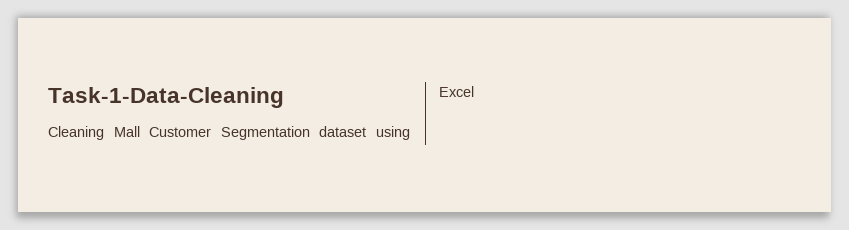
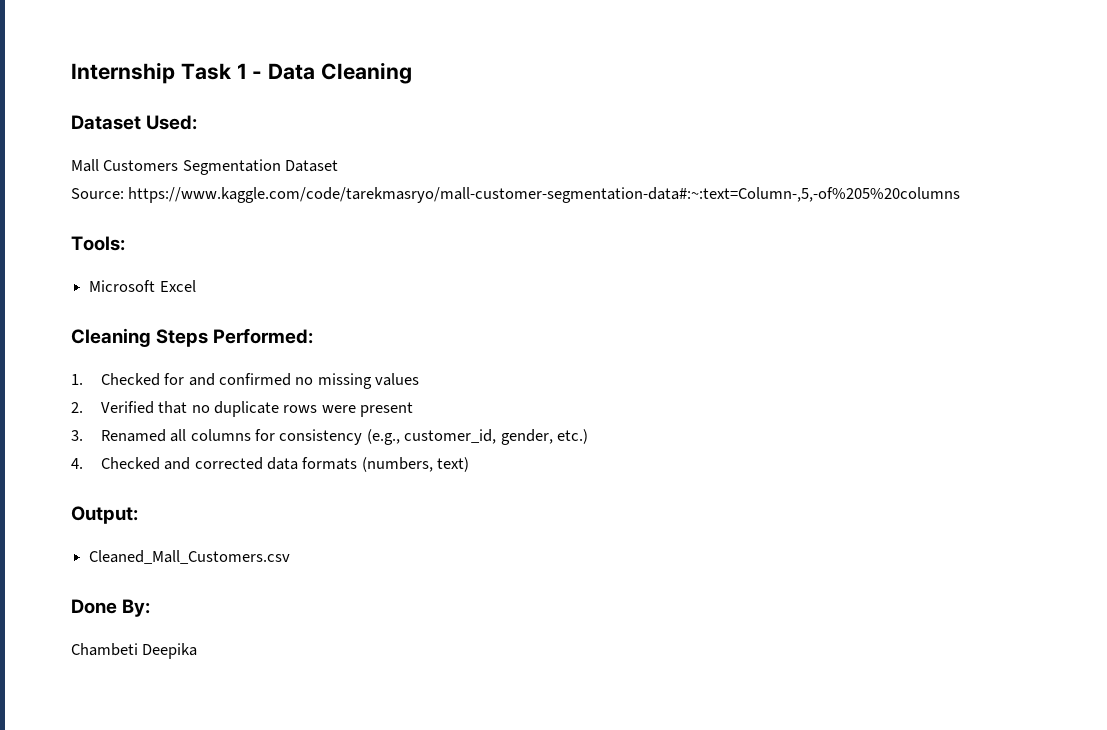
- Task-1-Data-Cleaning
- Cleaning Mall Customer Segmentation dataset using Excel
+ Internship Task 1 - Data Cleaning
+ Dataset Used:
+ Mall Customers Segmentation Dataset
+ Source: https://www.kaggle.com/code/tarekmasryo/mall-customer-segmentation-data#:~:text=Column-,5,-of%205%20columns
+ Tools:
+ Microsoft Excel
+ Cleaning Steps Performed:
+ 1. Checked for and confirmed no missing values
+ 2. Verified that no duplicate rows were present
+ 3. Renamed all columns for consistency (e.g., customer_id, gender, etc.)
+ 4. Checked and corrected data formats (numbers, text)
+ Output:
+ Cleaned_Mall_Customers.csv
+ Done By:
+ Chambeti Deepika

